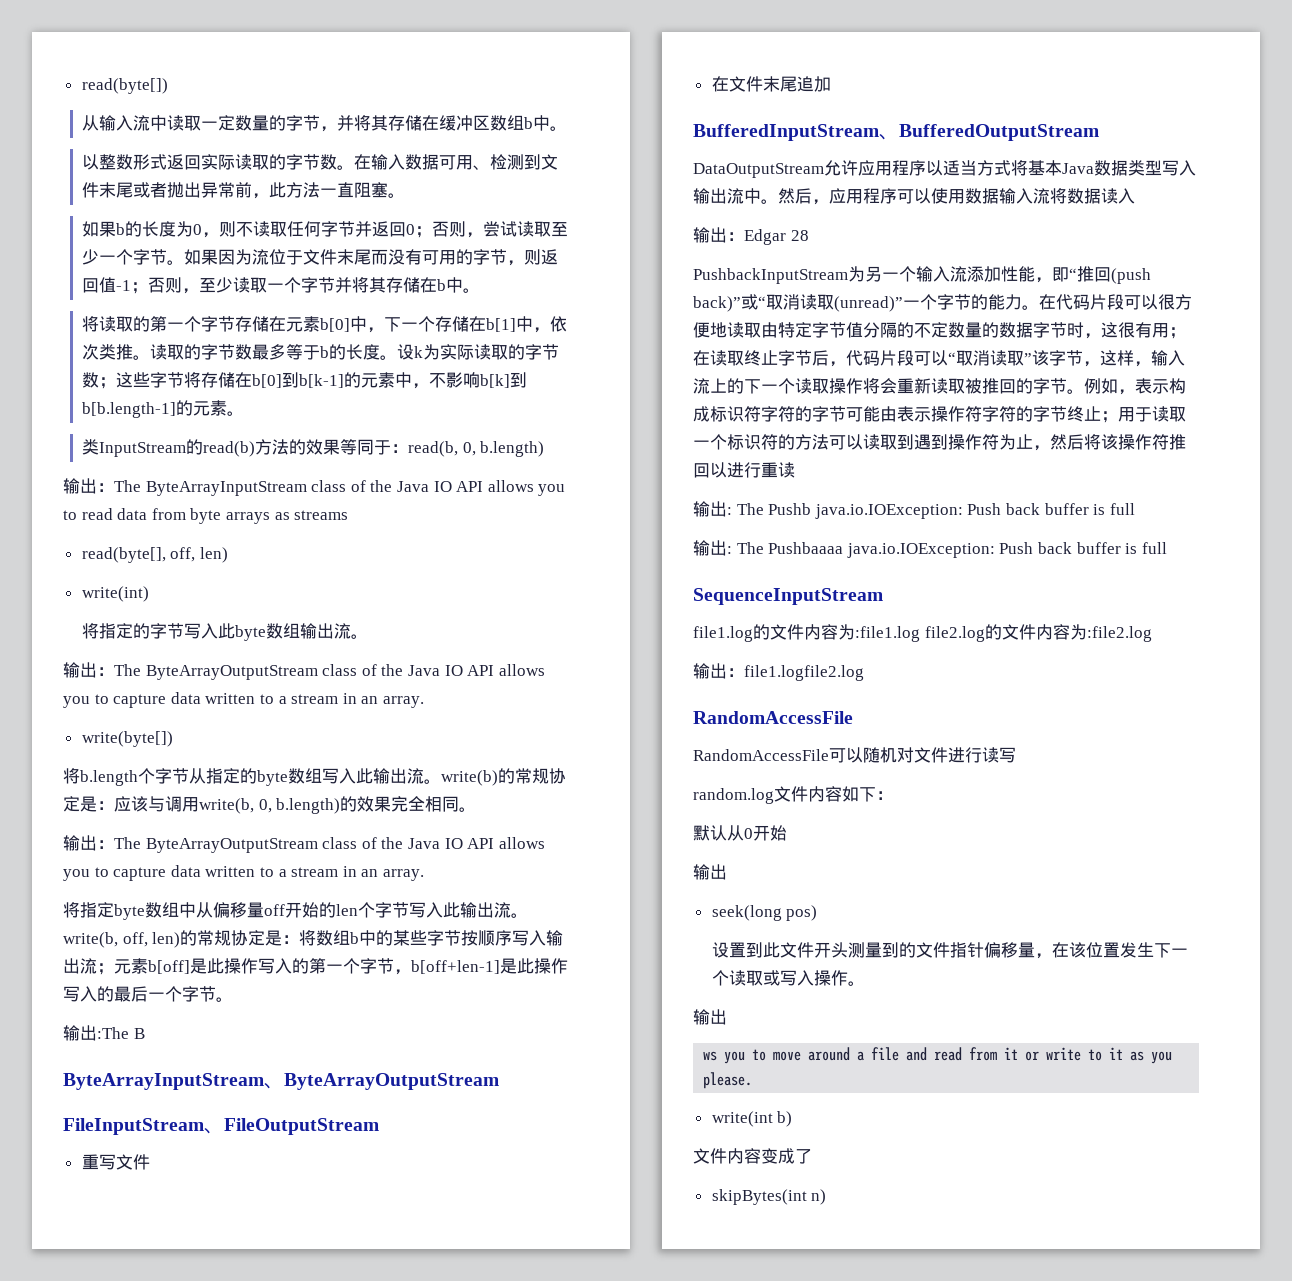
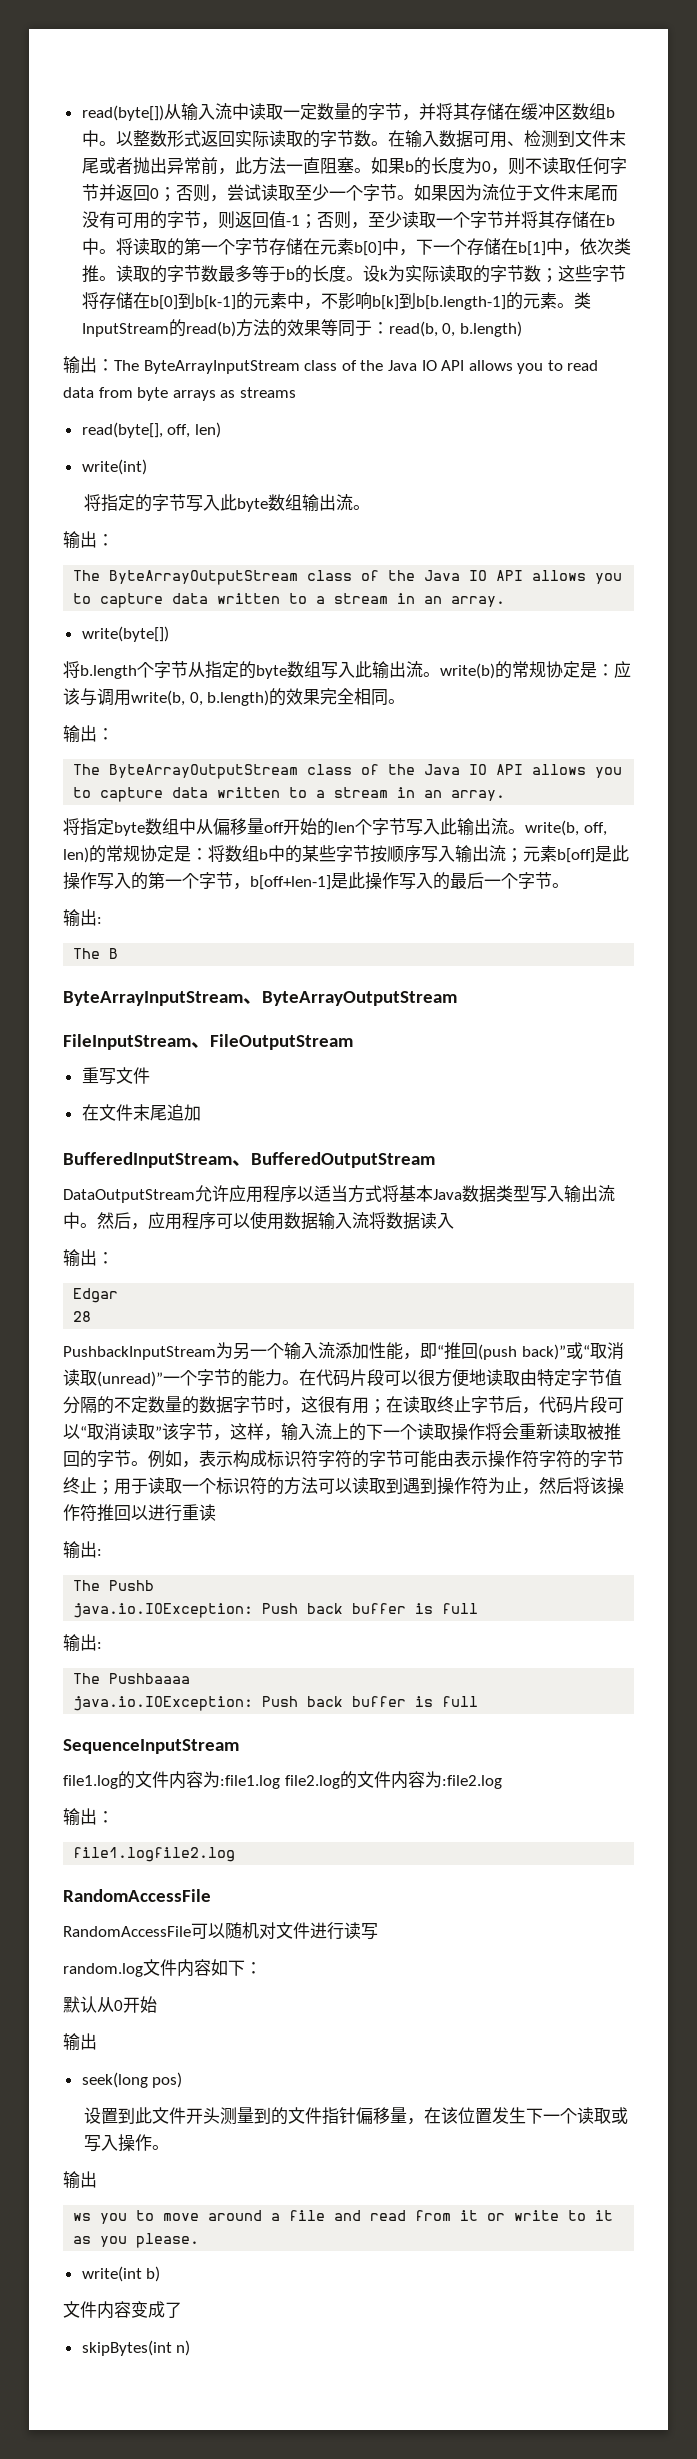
- read(byte[])
- 从输入流中读取一定数量的字节，并将其存储在缓冲区数组b中。
- 以整数形式返回实际读取的字节数。
+ read(byte[])从输入流中读取一定数量的字节，并将其存储在缓冲区数组b中。以整数形式返回实际读取的字节数。
- 在输入数据可用、检测到文件末尾或者抛出异常前，此方法一直阻塞。
- 如果b的长度为0，则不读取任何字节并返回0；否则，尝试读取至少一个字节。
+ 在输入数据可用、检测到文件末尾或者抛出异常前，此方法一直阻塞。如果b的长度为0，则不读取任何字节并返回0；否则，尝试读取至少一个字节。
- 如果因为流位于文件末尾而没有可用的字节，则返回值-1；否则，至少读取一个字节并将其存储在b中。
- 将读取的第一个字节存储在元素b[0]中，下一个存储在b[1]中，依次类推。
+ 如果因为流位于文件末尾而没有可用的字节，则返回值-1；否则，至少读取一个字节并将其存储在b中。将读取的第一个字节存储在元素b[0]中，下一个存储在b[1]中，依次类推。
- 设k为实际读取的字节数；这些字节将存储在b[0]到b[k-1]的元素中，不影响b[k]到b[b.length-1]的元素。
- 类InputStream的read(b)方法的效果等同于：read(b, 0, b.length)
+ 设k为实际读取的字节数；这些字节将存储在b[0]到b[k-1]的元素中，不影响b[k]到b[b.length-1]的元素。类InputStream的read(b)方法的效果等同于：read(b, 0, b.length)
  将指定的字节写入此byte数组输出流。
- 输出：The ByteArrayOutputStream class of the Java IO API allows you to capture data written to a stream in an array.
+ 输出：
+ The ByteArrayOutputStream class of the Java IO API allows you to capture data written to a stream in an array.
  将b.length个字节从指定的byte数组写入此输出流。write(b)的常规协定是：应该与调用write(b, 0, b.length)的效果完全相同。
- 输出：The ByteArrayOutputStream class of the Java IO API allows you to capture data written to a stream in an array.
+ 输出：
+ The ByteArrayOutputStream class of the Java IO API allows you to capture data written to a stream in an array.
  将指定byte数组中从偏移量off开始的len个字节写入此输出流。write(b, off, len)的常规协定是：将数组b中的某些字节按顺序写入输出流；元素b[off]是此操作写入的第一个字节，b[off+len-1]是此操作写入的最后一个字节。
- 输出:The B
+ 输出:
+ The B
  然后，应用程序可以使用数据输入流将数据读入
- 输出：Edgar 28
+ 输出：
+ Edgar
+ 28
  例如，表示构成标识符字符的字节可能由表示操作符字符的字节终止；用于读取一个标识符的方法可以读取到遇到操作符为止，然后将该操作符推回以进行重读
- 输出: The Pushb java.io.IOException: Push back buffer is full
- 输出: The Pushbaaaa java.io.IOException: Push back buffer is full
+ 输出:
+ The Pushb
+ java.io.IOException: Push back buffer is full
+ 输出:
+ The Pushbaaaa
+ java.io.IOException: Push back buffer is full
  file1.log的文件内容为:file1.log file2.log的文件内容为:file2.log
- 输出：file1.logfile2.log
+ 输出：
+ file1.logfile2.log

